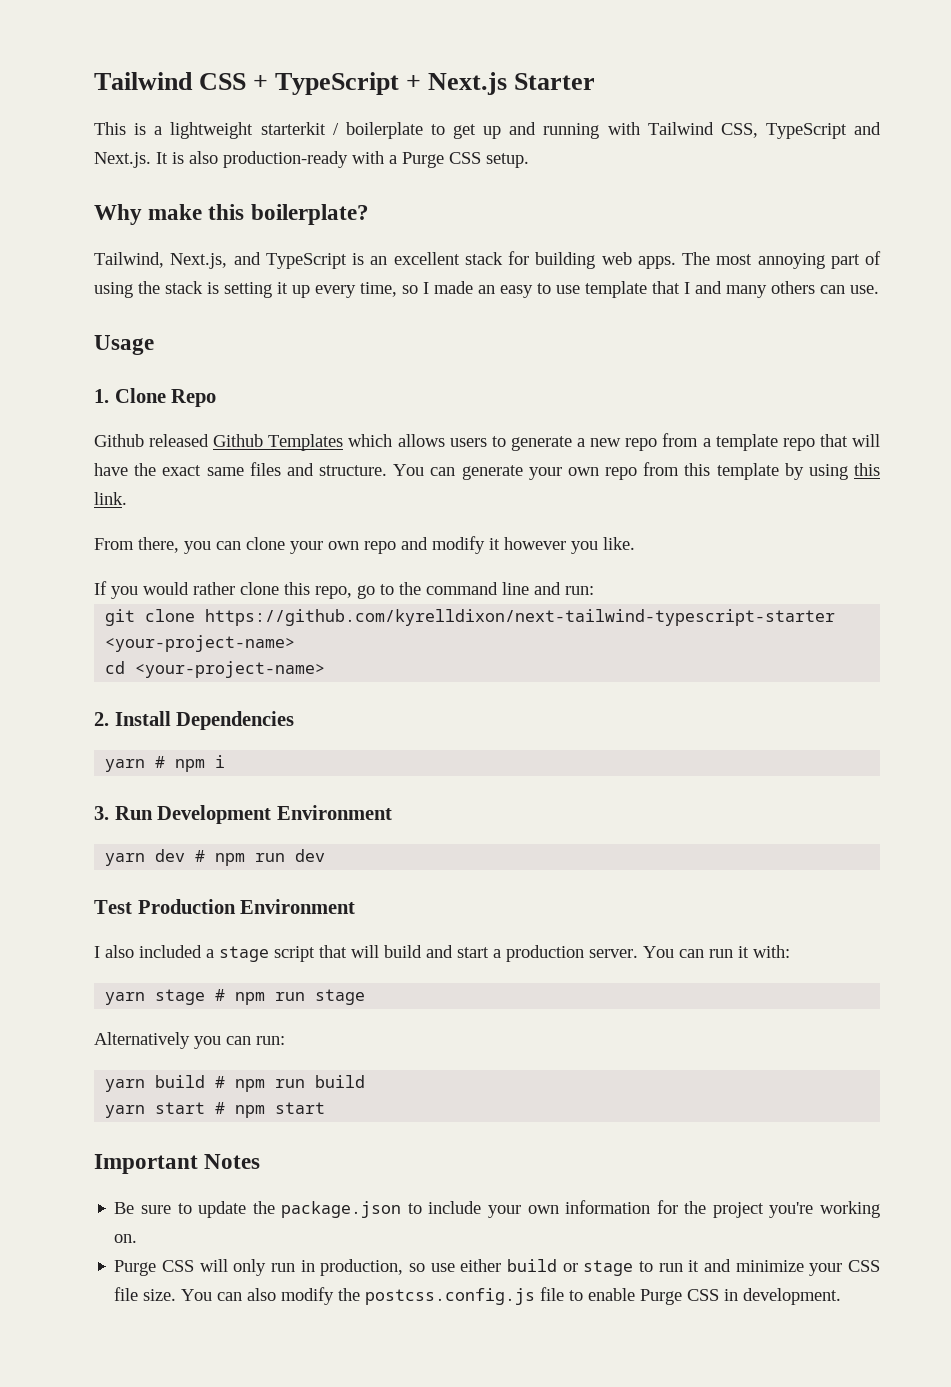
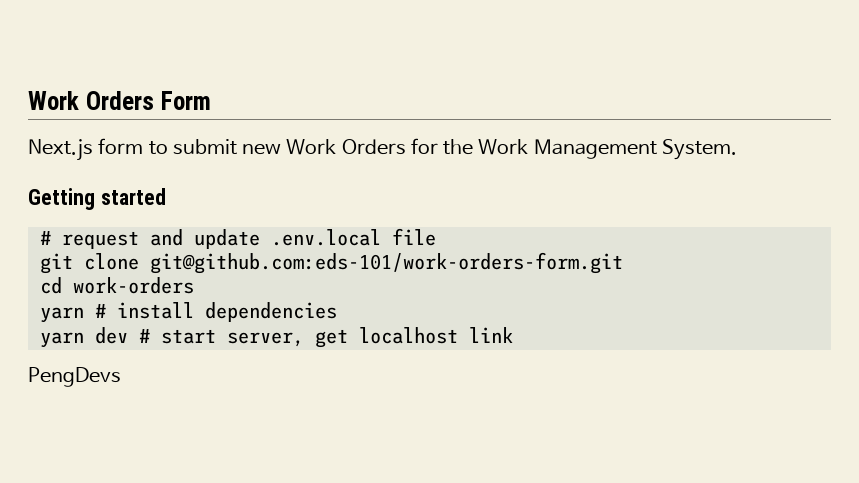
- Tailwind CSS + TypeScript + Next.js Starter
- This is a lightweight starterkit / boilerplate to get up and running with Tailwind CSS, TypeScript and Next.js. It is also production-ready with a Purge CSS setup.
- Why make this boilerplate?
- Tailwind, Next.js, and TypeScript is an excellent stack for building web apps. The most annoying part of using the stack is setting it up every time, so I made an easy to use template that I and many others can use.
- Usage
- 1. Clone Repo
- Github released Github Templates which allows users to generate a new repo from a template repo that will have the exact same files and structure. You can generate your own repo from this template by using this link.
- From there, you can clone your own repo and modify it however you like.
- If you would rather clone this repo, go to the command line and run:
+ Work Orders Form
+ Next.js form to submit new Work Orders for the Work Management System.
+ Getting started
+ # request and update .env.local file
- git clone https://github.com/kyrelldixon/next-tailwind-typescript-starter <your-project-name>
+ git clone git@github.com:eds-101/work-orders-form.git
- cd <your-project-name>
- 2. Install Dependencies
- yarn # npm i
- 3. Run Development Environment
- yarn dev # npm run dev
- Test Production Environment
- I also included a stage script that will build and start a production server. You can run it with:
- yarn stage # npm run stage
- Alternatively you can run:
- yarn build # npm run build
- yarn start # npm start
- Important Notes
- Be sure to update the package.json to include your own information for the project you're working on.
- Purge CSS will only run in production, so use either build or stage to run it and minimize your CSS file size. You can also modify the postcss.config.js file to enable Purge CSS in development.
+ cd work-orders
+ yarn # install dependencies
+ yarn dev # start server, get localhost link
+ PengDevs

